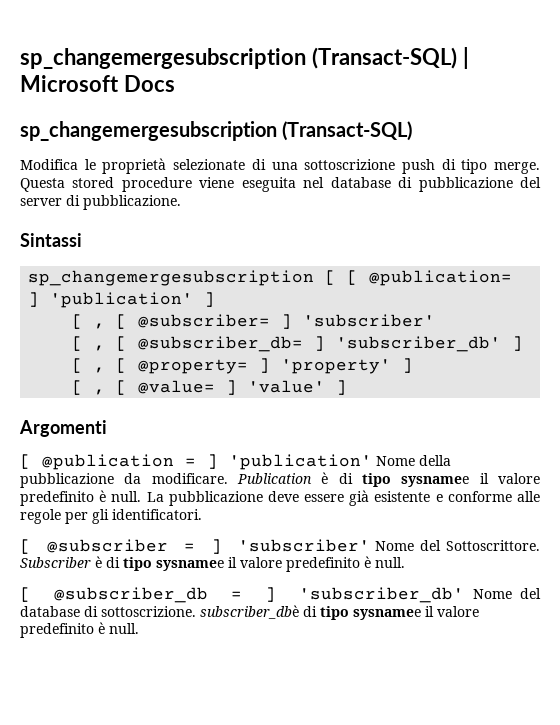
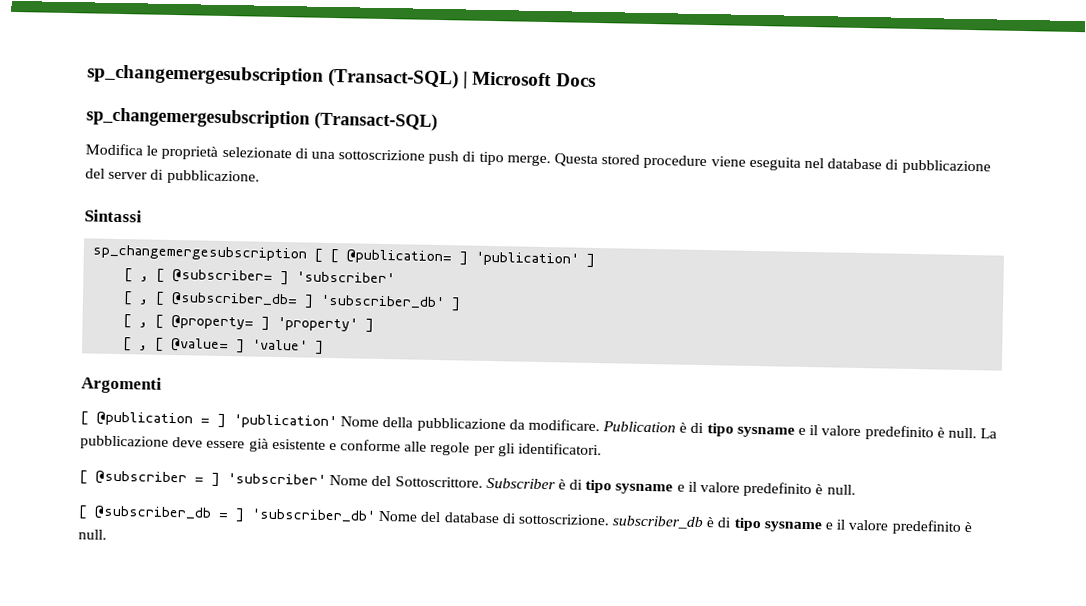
- Publication è di tipo sysnamee il valore predefinito è null.
+ Publication è di tipo sysname e il valore predefinito è null.
- Subscriber è di tipo sysnamee il valore predefinito è null.
+ Subscriber è di tipo sysname e il valore predefinito è null.
- [ @subscriber_db = ] 'subscriber_db' Nome del database di sottoscrizione. subscriber_dbè di tipo sysnamee il valore predefinito è null.
+ [ @subscriber_db = ] 'subscriber_db' Nome del database di sottoscrizione. subscriber_db è di tipo sysname e il valore predefinito è null.

